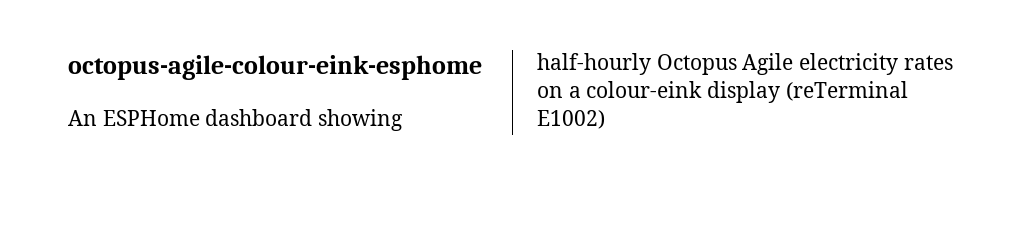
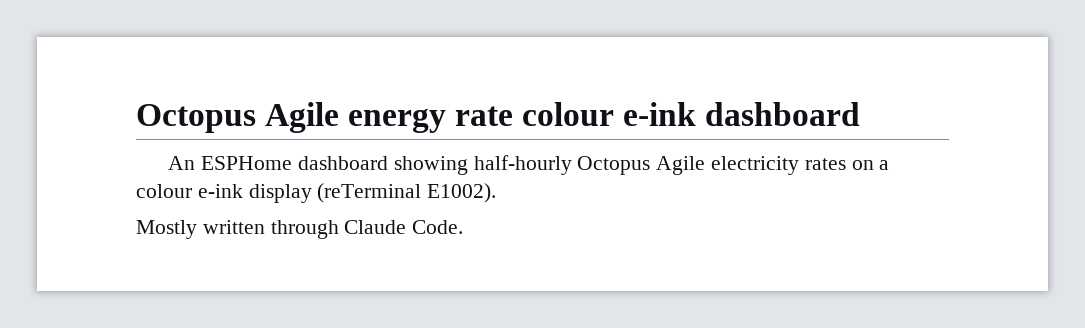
- octopus-agile-colour-eink-esphome
+ Octopus Agile energy rate colour e-ink dashboard
- An ESPHome dashboard showing half-hourly Octopus Agile electricity rates on a colour-eink display (reTerminal E1002)
+ An ESPHome dashboard showing half-hourly Octopus Agile electricity rates on a colour e-ink display (reTerminal E1002).
+ Mostly written through Claude Code.

